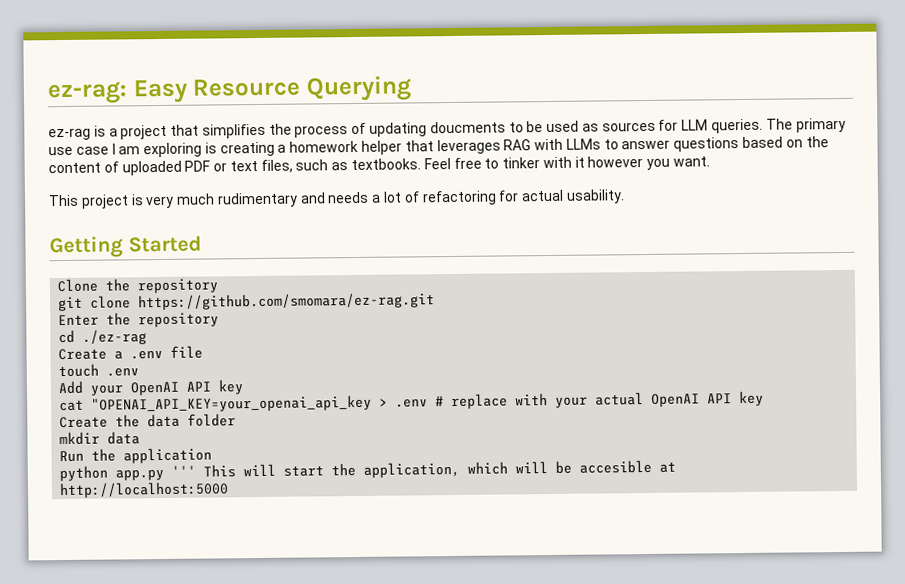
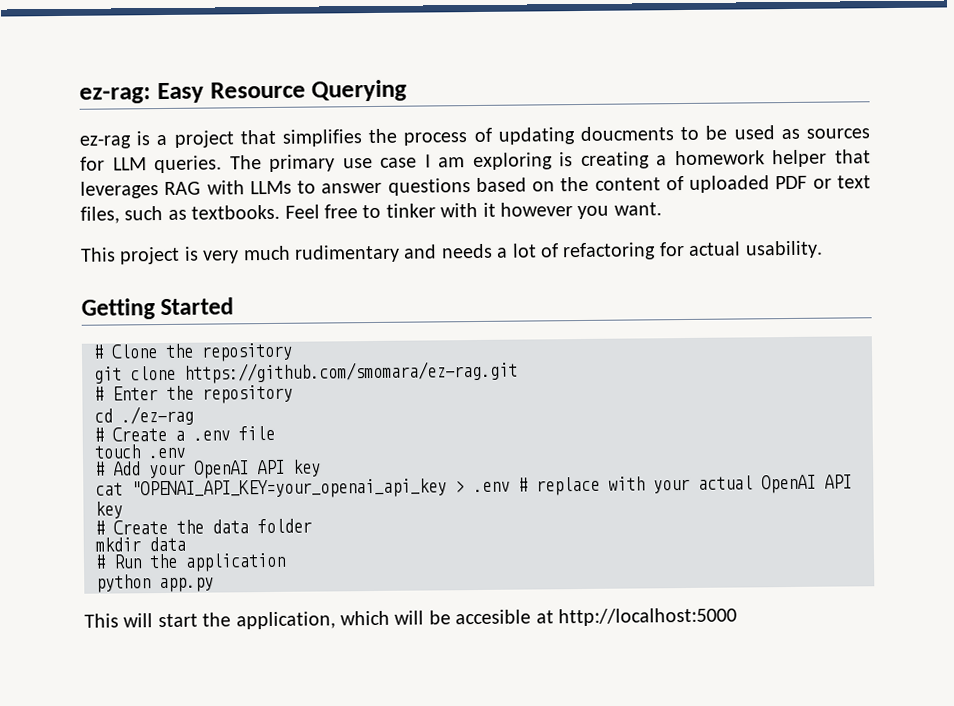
- Clone the repository
+ # Clone the repository
- Enter the repository
+ # Enter the repository
- Create a .env file
+ # Create a .env file
- Add your OpenAI API key
+ # Add your OpenAI API key
- Create the data folder
+ # Create the data folder
- Run the application
+ # Run the application
- python app.py ''' This will start the application, which will be accesible at http://localhost:5000
+ python app.py
+ This will start the application, which will be accesible at http://localhost:5000

